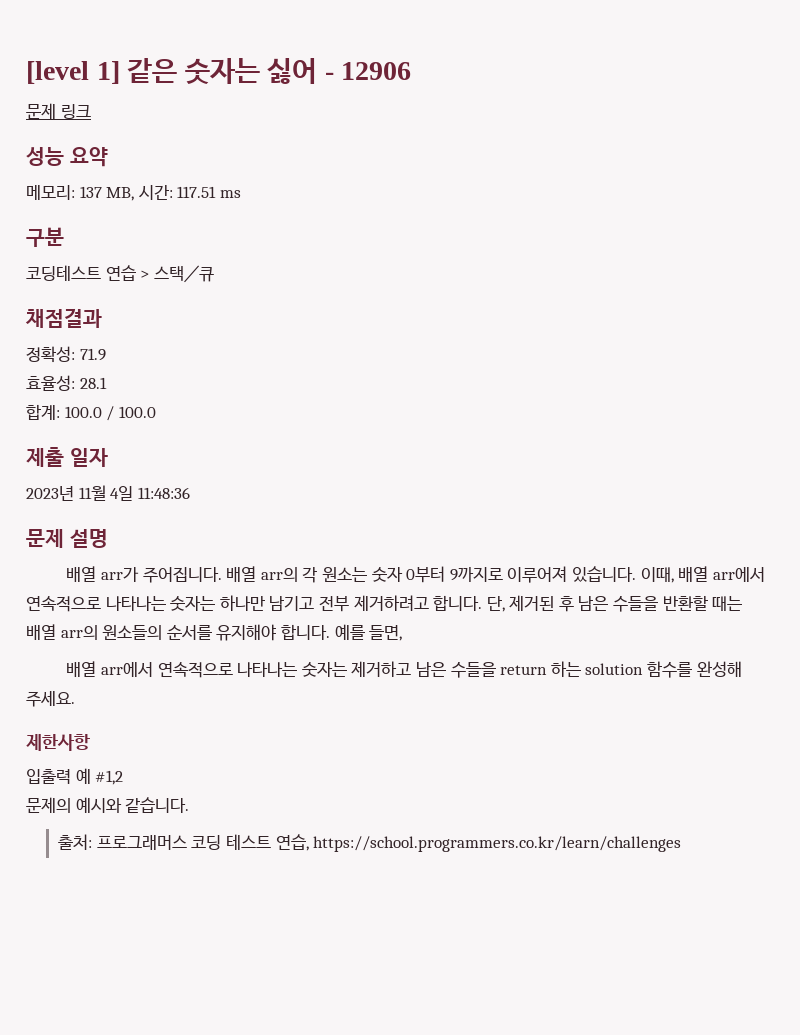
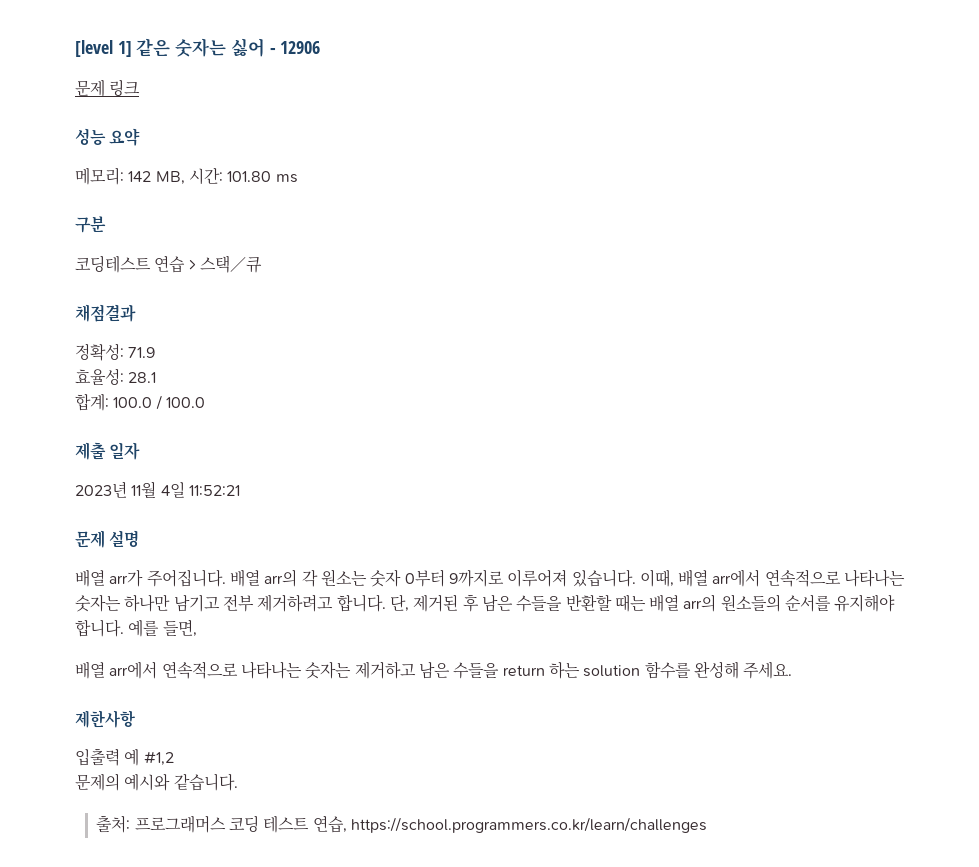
- 메모리: 137 MB, 시간: 117.51 ms
+ 메모리: 142 MB, 시간: 101.80 ms
- 2023년 11월 4일 11:48:36
+ 2023년 11월 4일 11:52:21

